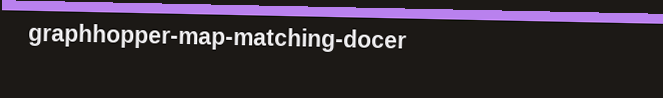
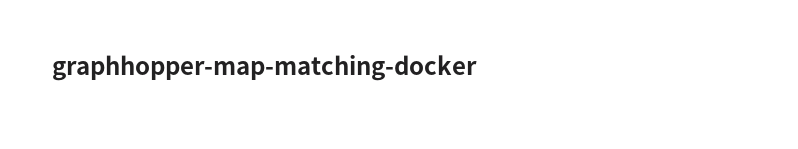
- graphhopper-map-matching-docer
+ graphhopper-map-matching-docker

